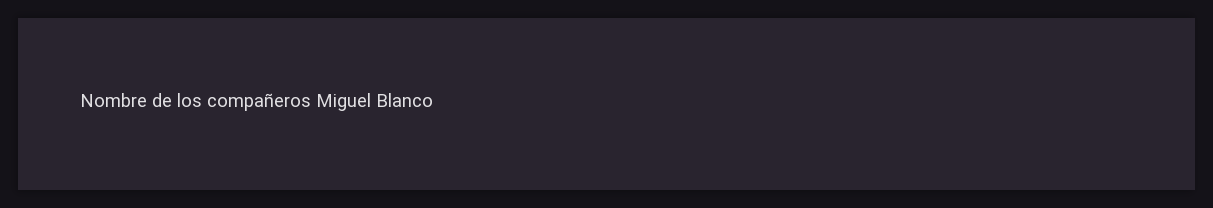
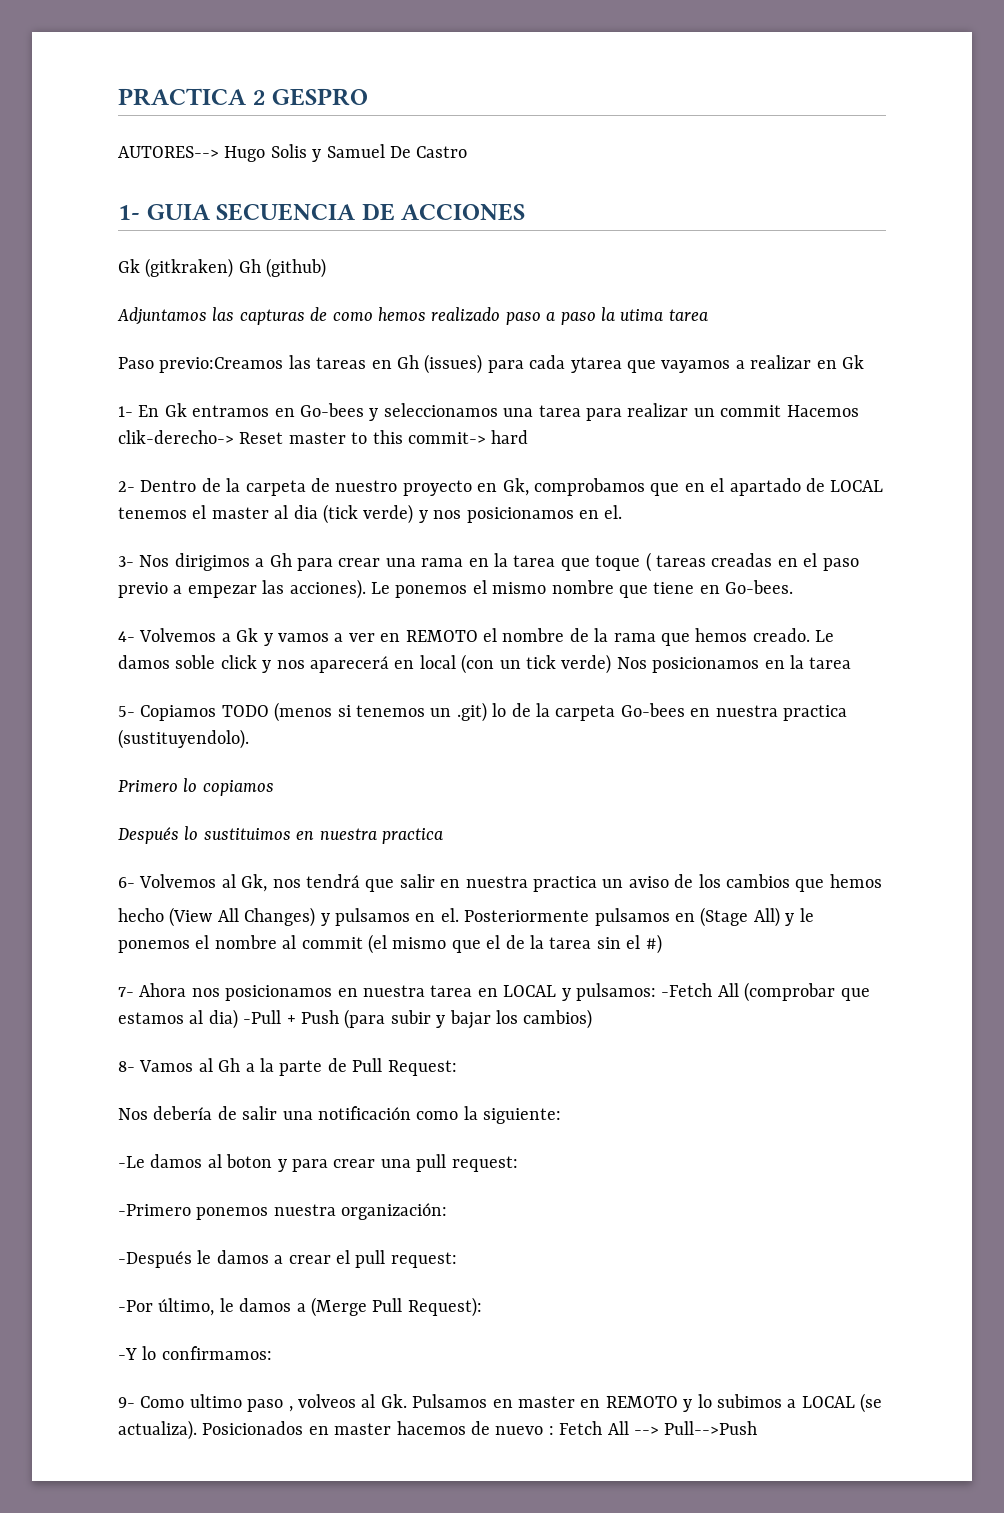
- Nombre de los compañeros Miguel Blanco
+ PRACTICA 2 GESPRO
+ AUTORES--> Hugo Solis y Samuel De Castro
+ 1- GUIA SECUENCIA DE ACCIONES
+ Gk (gitkraken) Gh (github)
+ Adjuntamos las capturas de como hemos realizado paso a paso la utima tarea
+ Paso previo:Creamos las tareas en Gh (issues) para cada ytarea que vayamos a realizar en Gk
+ 1- En Gk entramos en Go-bees y seleccionamos una tarea para realizar un commit Hacemos clik-derecho-> Reset master to this commit-> hard
+ 2- Dentro de la carpeta de nuestro proyecto en Gk, comprobamos que en el apartado de LOCAL tenemos el master al dia (tick verde) y nos posicionamos en el.
+ 3- Nos dirigimos a Gh para crear una rama en la tarea que toque ( tareas creadas en el paso previo a empezar las acciones). Le ponemos el mismo nombre que tiene en Go-bees.
+ 4- Volvemos a Gk y vamos a ver en REMOTO el nombre de la rama que hemos creado. Le damos soble click y nos aparecerá en local (con un tick verde) Nos posicionamos en la tarea
+ 5- Copiamos TODO (menos si tenemos un .git) lo de la carpeta Go-bees en nuestra practica (sustituyendolo).
+ Primero lo copiamos
+ Después lo sustituimos en nuestra practica
+ 6- Volvemos al Gk, nos tendrá que salir en nuestra practica un aviso de los cambios que hemos
+ hecho (View All Changes) y pulsamos en el. Posteriormente pulsamos en (Stage All) y le ponemos el nombre al commit (el mismo que el de la tarea sin el #)
+ 7- Ahora nos posicionamos en nuestra tarea en LOCAL y pulsamos: -Fetch All (comprobar que estamos al dia) -Pull + Push (para subir y bajar los cambios)
+ 8- Vamos al Gh a la parte de Pull Request:
+ Nos debería de salir una notificación como la siguiente:
+ -Le damos al boton y para crear una pull request:
+ -Primero ponemos nuestra organización:
+ -Después le damos a crear el pull request:
+ -Por último, le damos a (Merge Pull Request):
+ -Y lo confirmamos:
+ 9- Como ultimo paso , volveos al Gk. Pulsamos en master en REMOTO y lo subimos a LOCAL (se actualiza). Posicionados en master hacemos de nuevo : Fetch All --> Pull-->Push

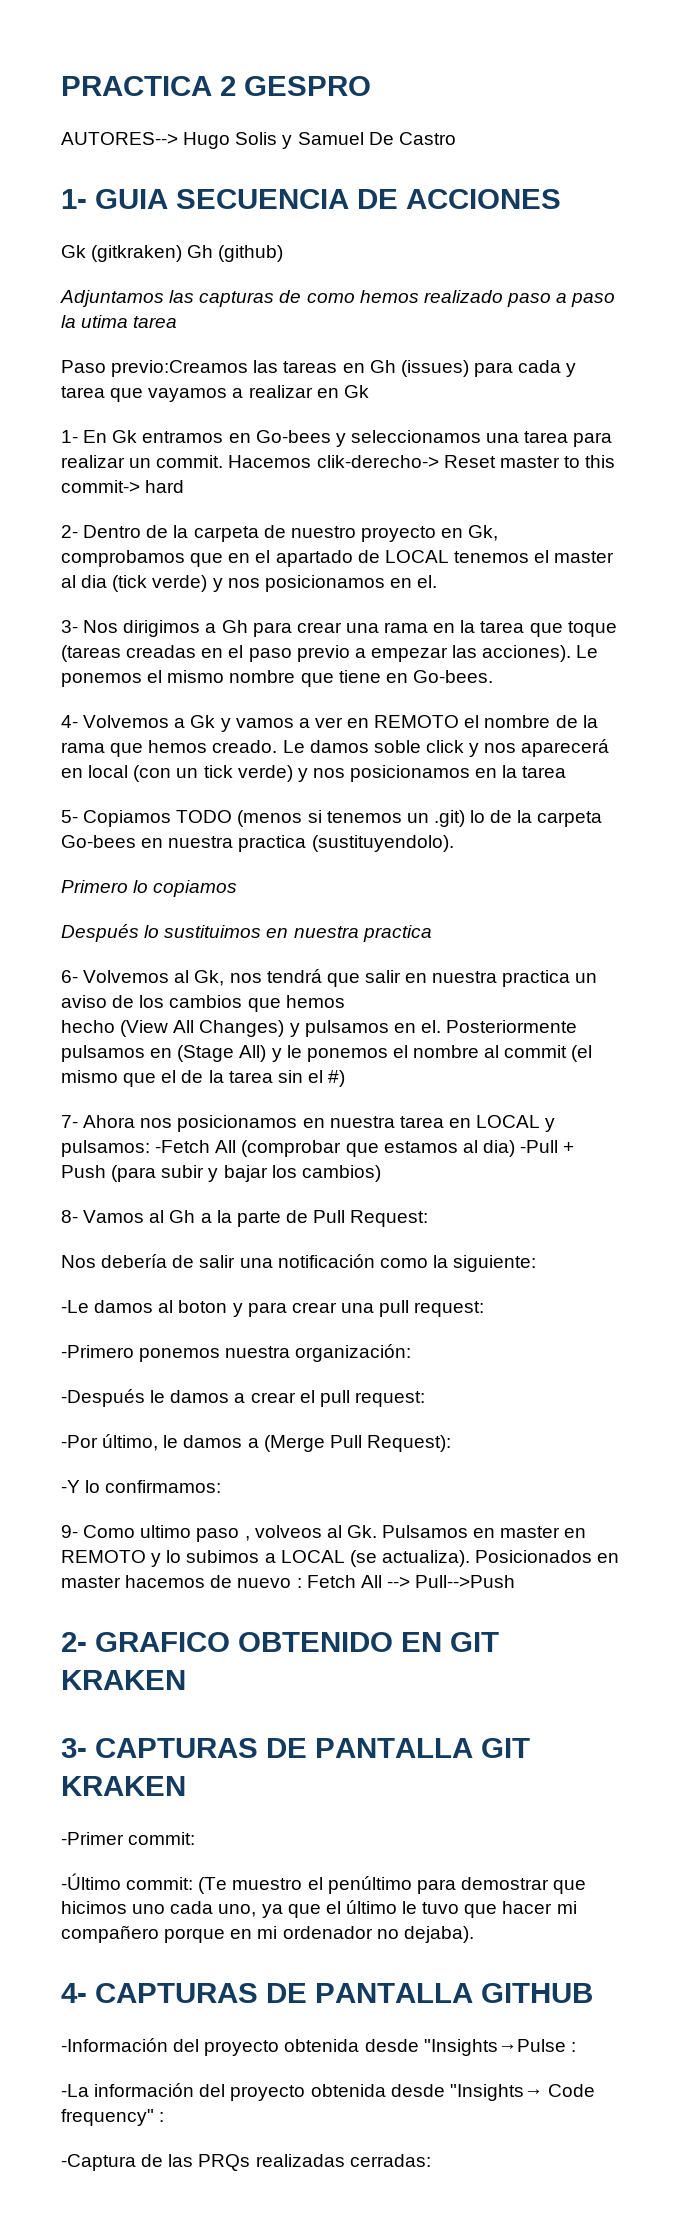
- Paso previo:Creamos las tareas en Gh (issues) para cada ytarea que vayamos a realizar en Gk
+ Paso previo:Creamos las tareas en Gh (issues) para cada y tarea que vayamos a realizar en Gk
- 1- En Gk entramos en Go-bees y seleccionamos una tarea para realizar un commit Hacemos clik-derecho-> Reset master to this commit-> hard
+ 1- En Gk entramos en Go-bees y seleccionamos una tarea para realizar un commit. Hacemos clik-derecho-> Reset master to this commit-> hard
- 3- Nos dirigimos a Gh para crear una rama en la tarea que toque ( tareas creadas en el paso previo a empezar las acciones).
+ 3- Nos dirigimos a Gh para crear una rama en la tarea que toque (tareas creadas en el paso previo a empezar las acciones).
- Le damos soble click y nos aparecerá en local (con un tick verde) Nos posicionamos en la tarea
+ Le damos soble click y nos aparecerá en local (con un tick verde) y nos posicionamos en la tarea
+ 2- GRAFICO OBTENIDO EN GIT KRAKEN
+ 3- CAPTURAS DE PANTALLA GIT KRAKEN
+ -Primer commit:
+ -Último commit: (Te muestro el penúltimo para demostrar que hicimos uno cada uno, ya que el último le tuvo que hacer mi compañero porque en mi ordenador no dejaba).
+ 4- CAPTURAS DE PANTALLA GITHUB
+ -Información del proyecto obtenida desde "Insights→Pulse :
+ -La información del proyecto obtenida desde "Insights→ Code frequency" :
+ -Captura de las PRQs realizadas cerradas:

